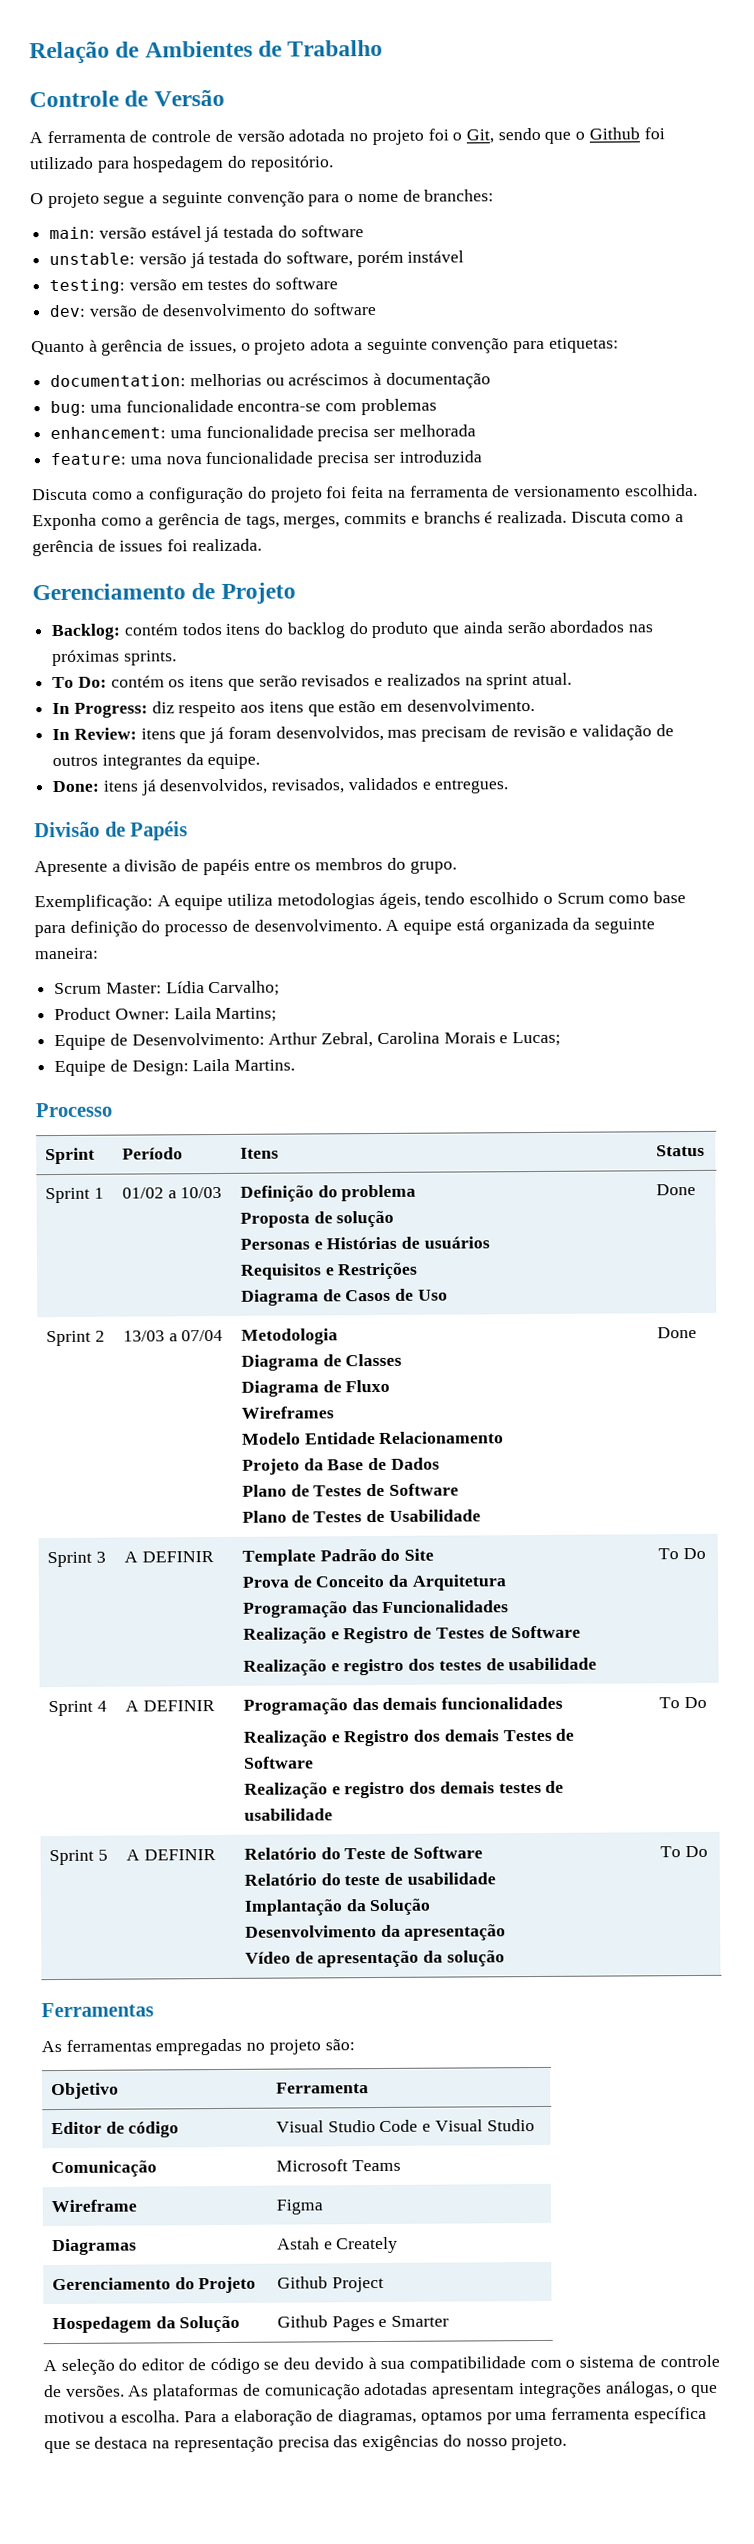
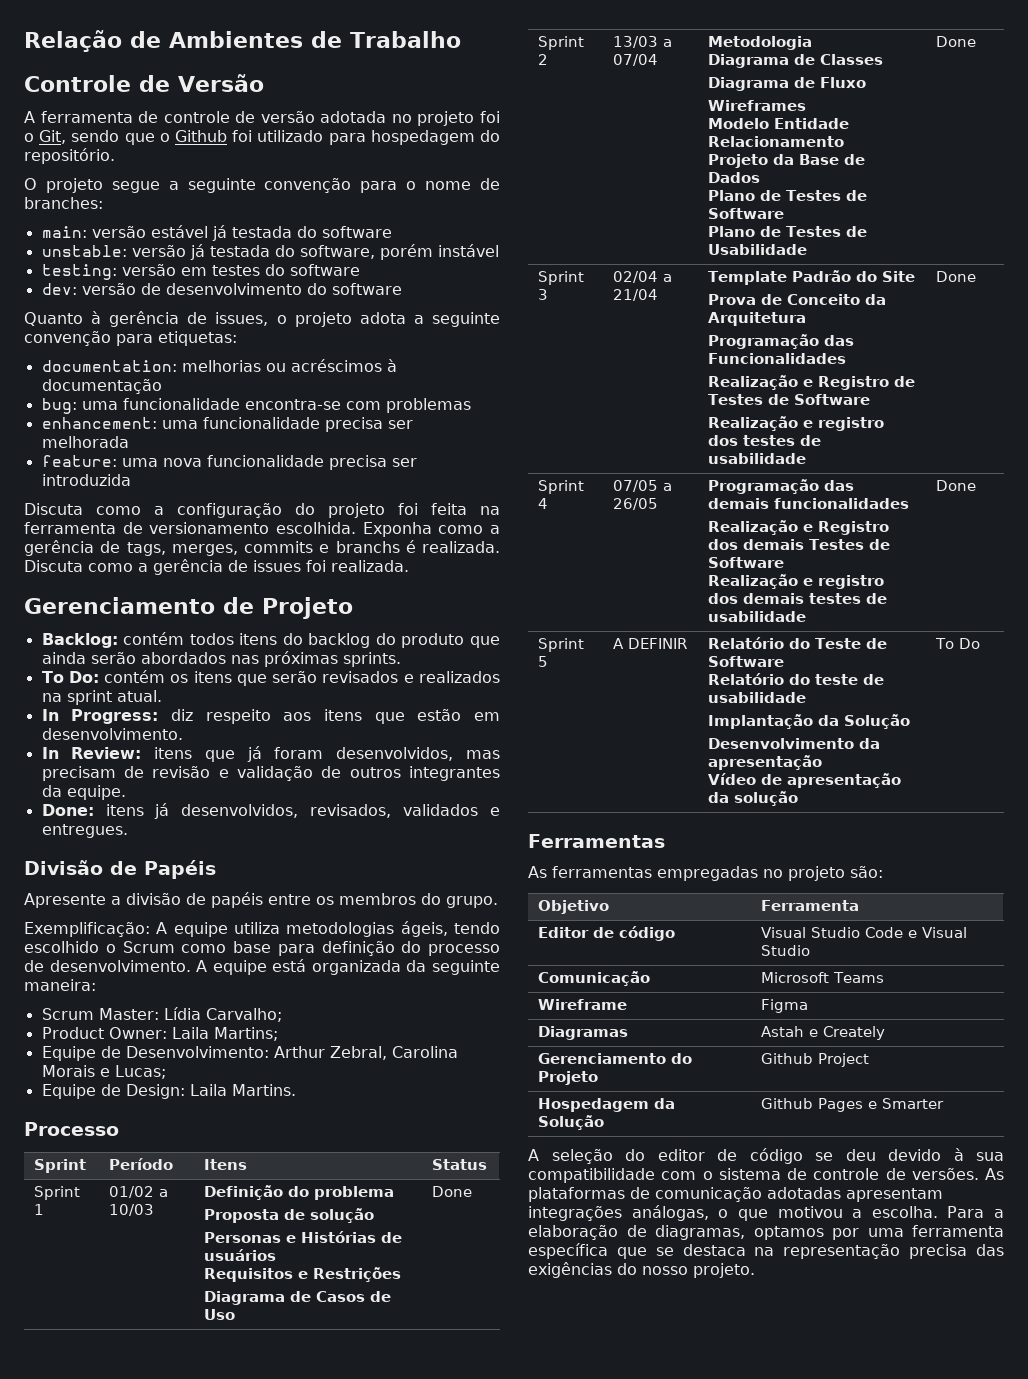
- Sprint 3 | A DEFINIR | Template Padrão do Site
+ Sprint 3 | 02/04 a 21/04 | Template Padrão do Site
  Prova de Conceito da Arquitetura
  Programação das Funcionalidades
  Realização e Registro de Testes de Software
- Realização e registro dos testes de usabilidade | To Do
+ Realização e registro dos testes de usabilidade | Done
- Sprint 4 | A DEFINIR | Programação das demais funcionalidades
+ Sprint 4 | 07/05 a 26/05 | Programação das demais funcionalidades
  Realização e Registro dos demais Testes de Software
- Realização e registro dos demais testes de usabilidade | To Do
+ Realização e registro dos demais testes de usabilidade | Done

